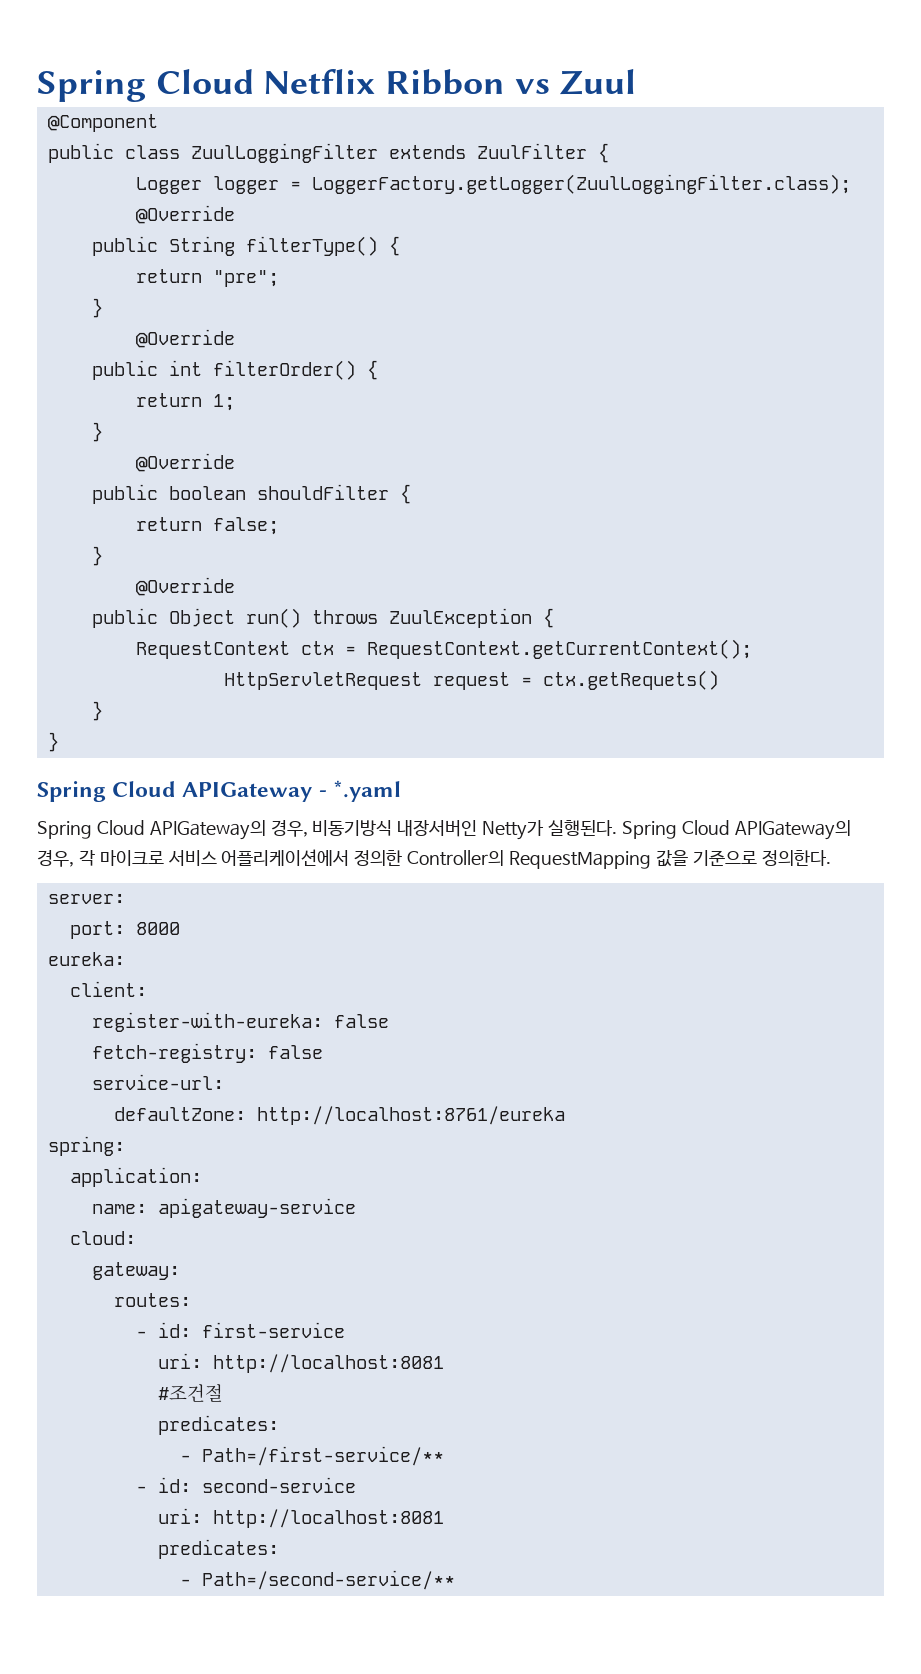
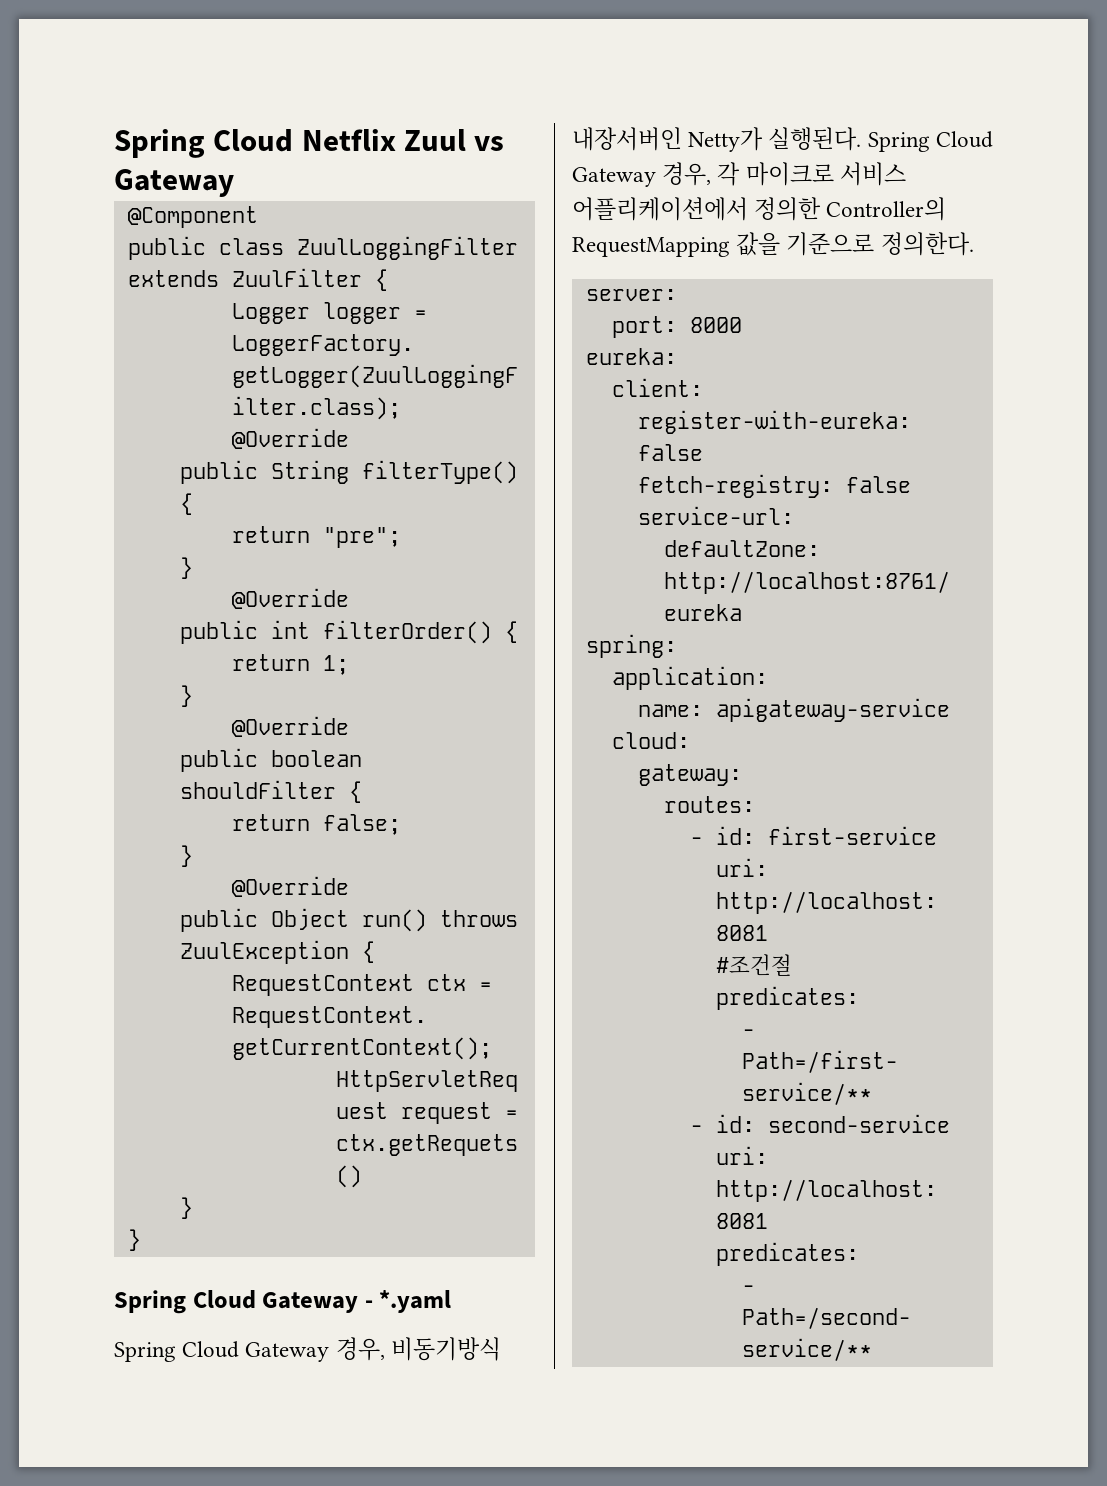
- Spring Cloud Netflix Ribbon vs Zuul
+ Spring Cloud Netflix Zuul vs Gateway
- Spring Cloud APIGateway - *.yaml
+ Spring Cloud Gateway - *.yaml
- Spring Cloud APIGateway의 경우, 비동기방식 내장서버인 Netty가 실행된다.
+ Spring Cloud Gateway 경우, 비동기방식 내장서버인 Netty가 실행된다.
- Spring Cloud APIGateway의 경우, 각 마이크로 서비스 어플리케이션에서 정의한 Controller의 RequestMapping 값을 기준으로 정의한다.
+ Spring Cloud Gateway 경우, 각 마이크로 서비스 어플리케이션에서 정의한 Controller의 RequestMapping 값을 기준으로 정의한다.

